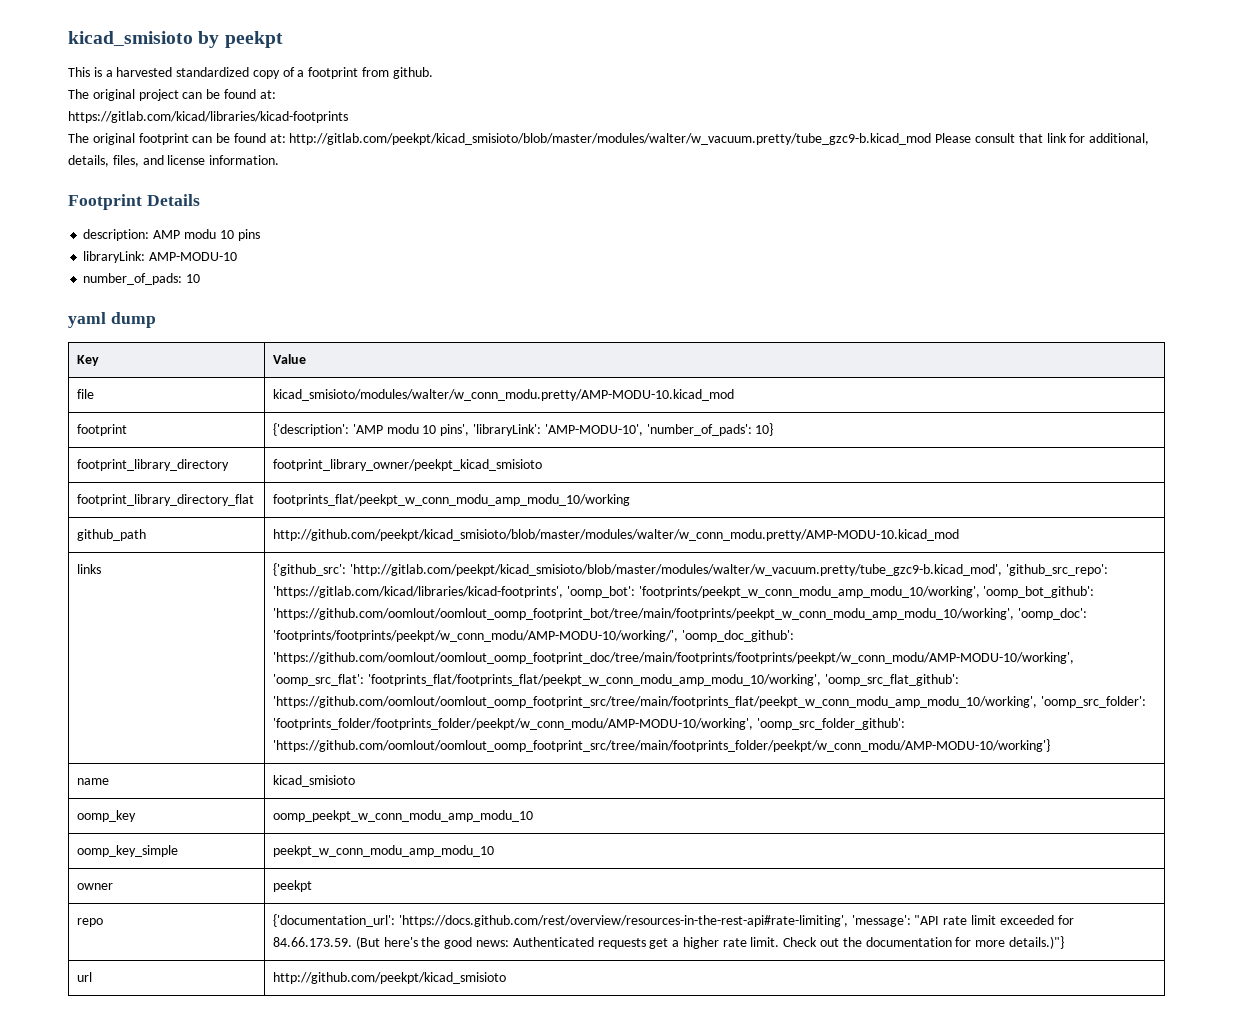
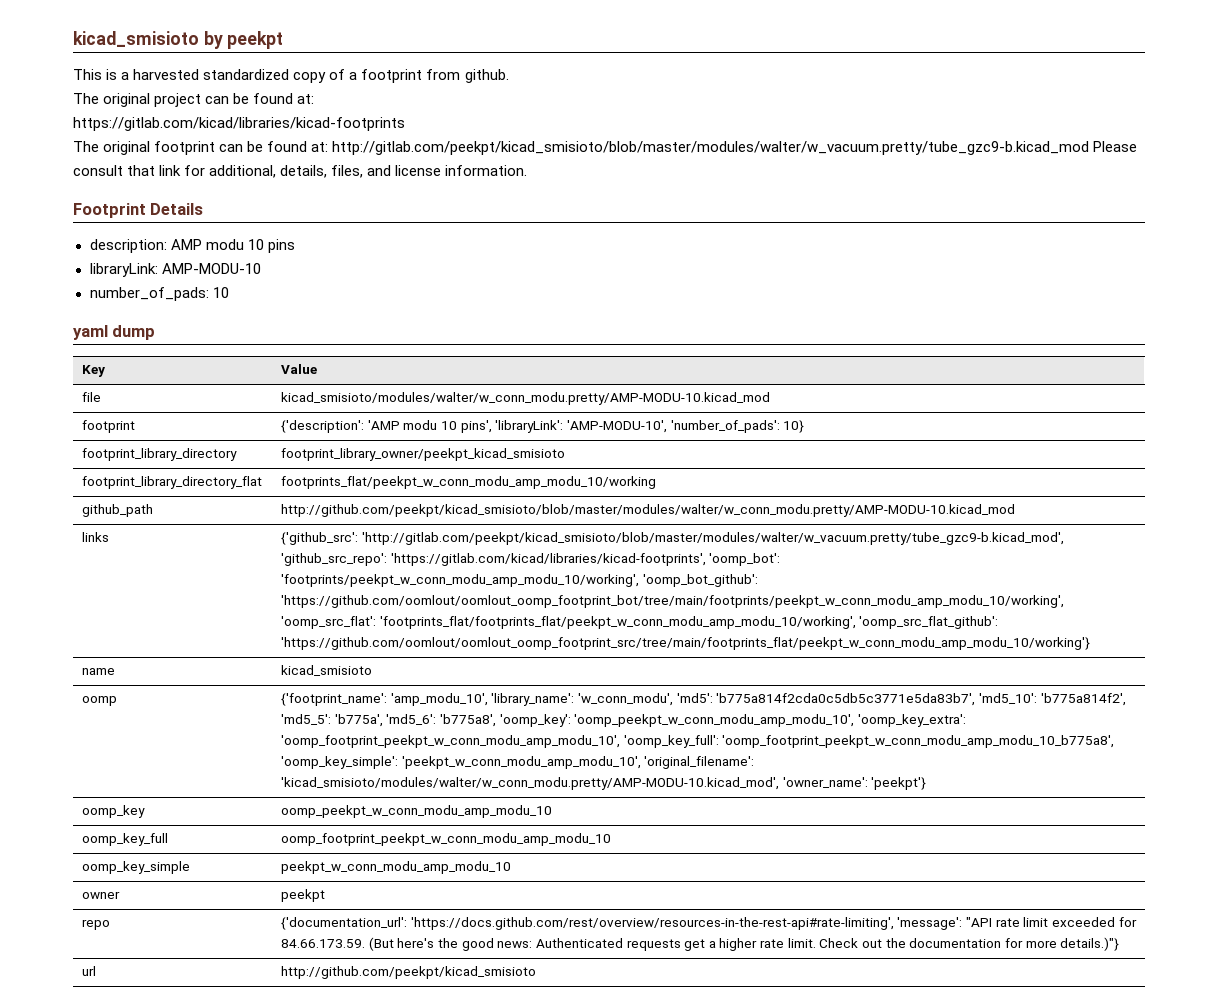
- links | {'github_src': 'http://gitlab.com/peekpt/kicad_smisioto/blob/master/modules/walter/w_vacuum.pretty/tube_gzc9-b.kicad_mod', 'github_src_repo': 'https://gitlab.com/kicad/libraries/kicad-footprints', 'oomp_bot': 'footprints/peekpt_w_conn_modu_amp_modu_10/working', 'oomp_bot_github': 'https://github.com/oomlout/oomlout_oomp_footprint_bot/tree/main/footprints/peekpt_w_conn_modu_amp_modu_10/working', 'oomp_doc': 'footprints/footprints/peekpt/w_conn_modu/AMP-MODU-10/working/', 'oomp_doc_github': 'https://github.com/oomlout/oomlout_oomp_footprint_doc/tree/main/footprints/footprints/peekpt/w_conn_modu/AMP-MODU-10/working', 'oomp_src_flat': 'footprints_flat/footprints_flat/peekpt_w_conn_modu_amp_modu_10/working', 'oomp_src_flat_github': 'https://github.com/oomlout/oomlout_oomp_footprint_src/tree/main/footprints_flat/peekpt_w_conn_modu_amp_modu_10/working', 'oomp_src_folder': 'footprints_folder/footprints_folder/peekpt/w_conn_modu/AMP-MODU-10/working', 'oomp_src_folder_github': 'https://github.com/oomlout/oomlout_oomp_footprint_src/tree/main/footprints_folder/peekpt/w_conn_modu/AMP-MODU-10/working'}
+ links | {'github_src': 'http://gitlab.com/peekpt/kicad_smisioto/blob/master/modules/walter/w_vacuum.pretty/tube_gzc9-b.kicad_mod', 'github_src_repo': 'https://gitlab.com/kicad/libraries/kicad-footprints', 'oomp_bot': 'footprints/peekpt_w_conn_modu_amp_modu_10/working', 'oomp_bot_github': 'https://github.com/oomlout/oomlout_oomp_footprint_bot/tree/main/footprints/peekpt_w_conn_modu_amp_modu_10/working', 'oomp_src_flat': 'footprints_flat/footprints_flat/peekpt_w_conn_modu_amp_modu_10/working', 'oomp_src_flat_github': 'https://github.com/oomlout/oomlout_oomp_footprint_src/tree/main/footprints_flat/peekpt_w_conn_modu_amp_modu_10/working'}
  name | kicad_smisioto
+ oomp | {'footprint_name': 'amp_modu_10', 'library_name': 'w_conn_modu', 'md5': 'b775a814f2cda0c5db5c3771e5da83b7', 'md5_10': 'b775a814f2', 'md5_5': 'b775a', 'md5_6': 'b775a8', 'oomp_key': 'oomp_peekpt_w_conn_modu_amp_modu_10', 'oomp_key_extra': 'oomp_footprint_peekpt_w_conn_modu_amp_modu_10', 'oomp_key_full': 'oomp_footprint_peekpt_w_conn_modu_amp_modu_10_b775a8', 'oomp_key_simple': 'peekpt_w_conn_modu_amp_modu_10', 'original_filename': 'kicad_smisioto/modules/walter/w_conn_modu.pretty/AMP-MODU-10.kicad_mod', 'owner_name': 'peekpt'}
+ oomp_key_full | oomp_footprint_peekpt_w_conn_modu_amp_modu_10

